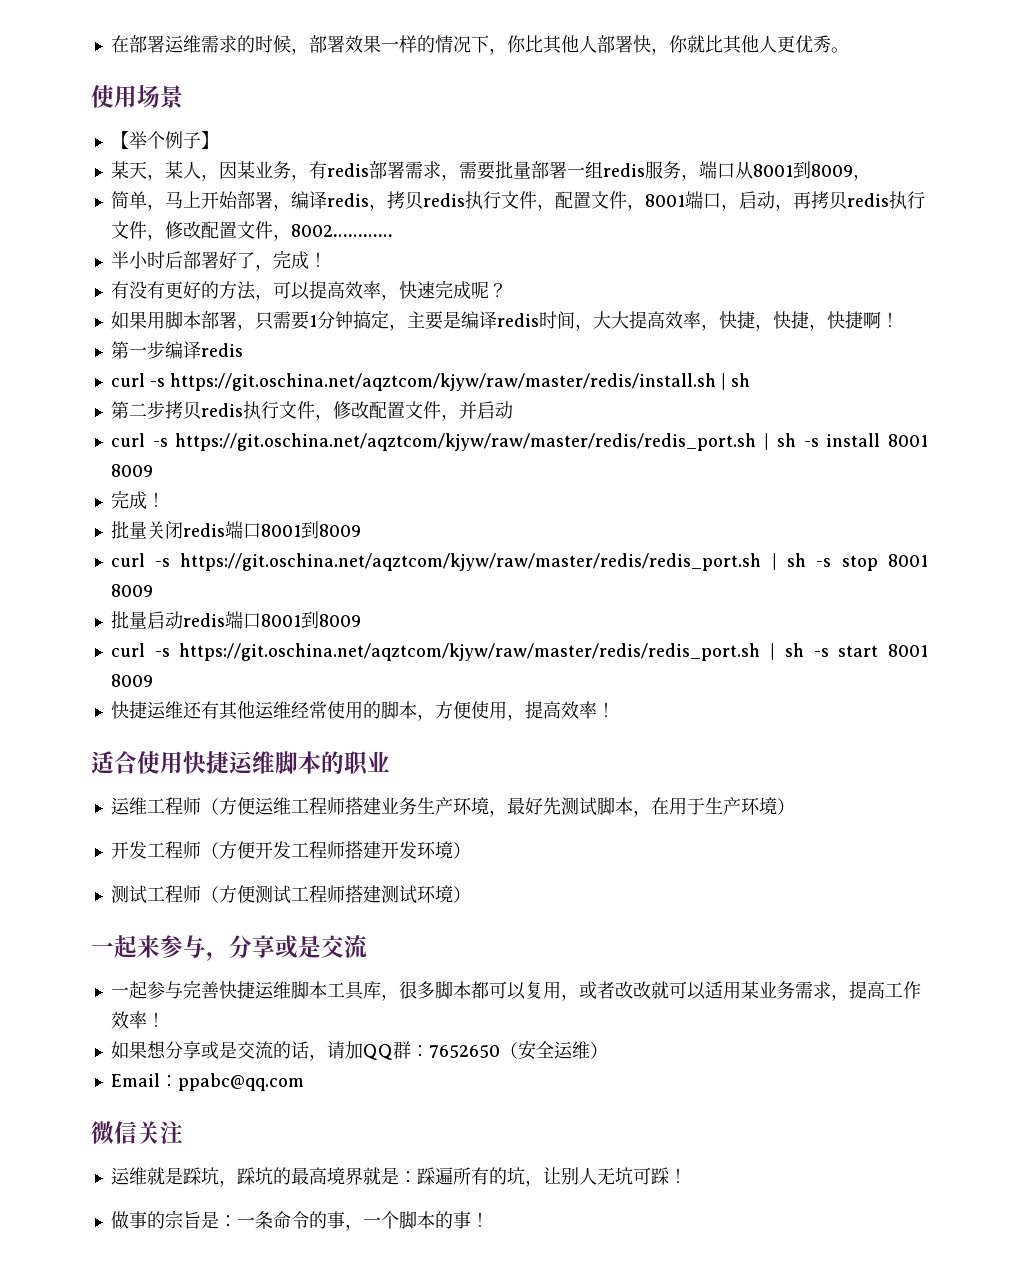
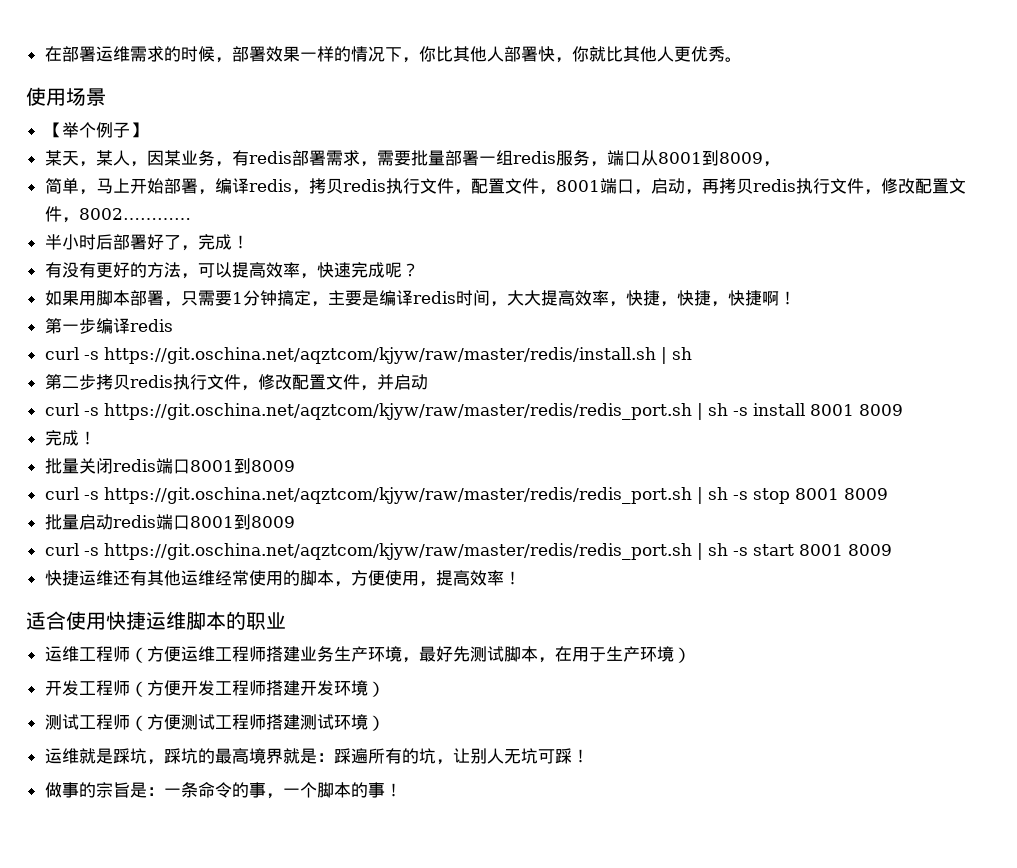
- 一起来参与，分享或是交流
- 一起参与完善快捷运维脚本工具库，很多脚本都可以复用，或者改改就可以适用某业务需求，提高工作效率！
- 如果想分享或是交流的话，请加QQ群：7652650（安全运维）
- Email：ppabc@qq.com
- 微信关注

